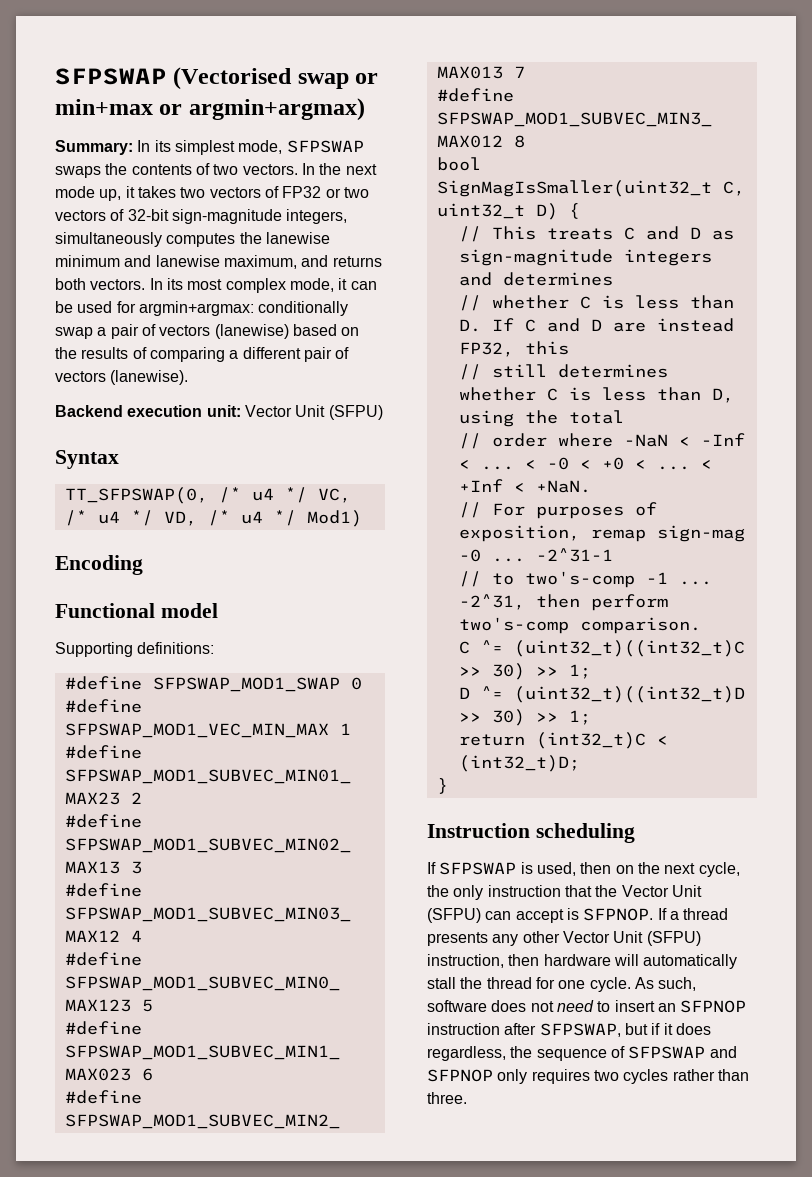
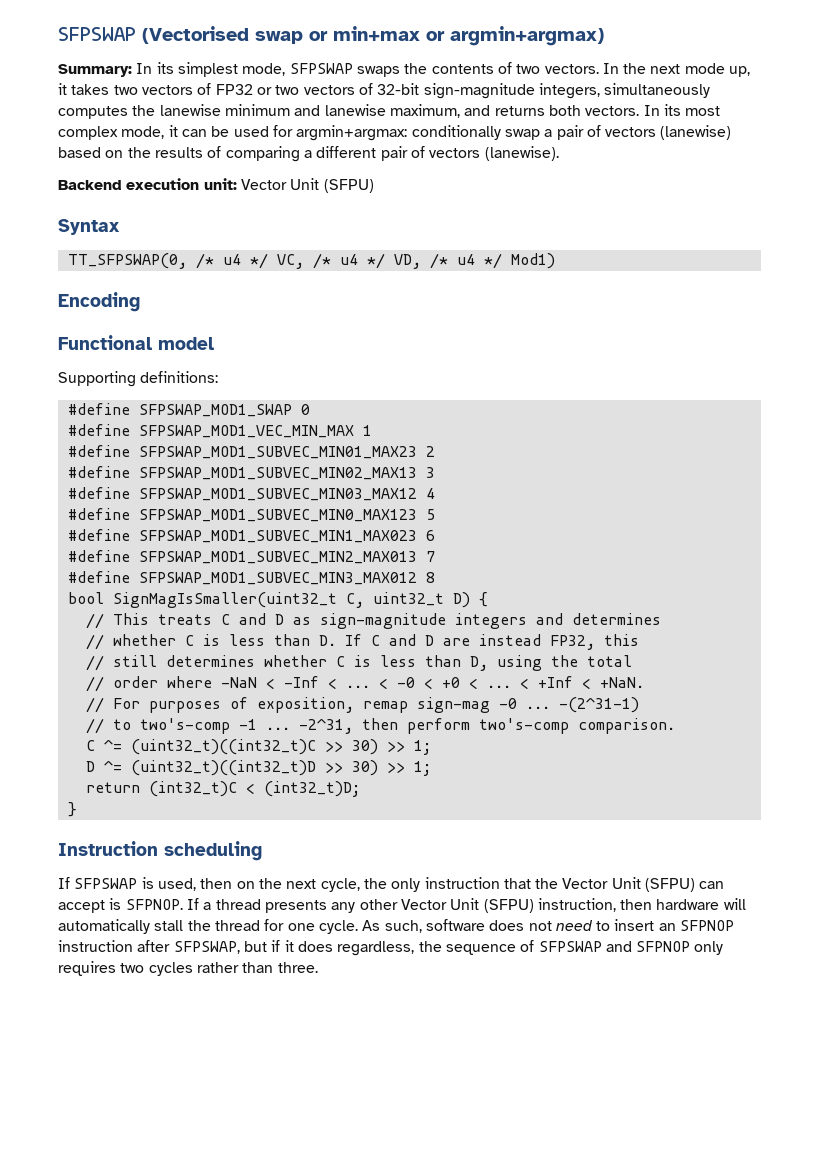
- -2^31-1
+ -(2^31-1)

